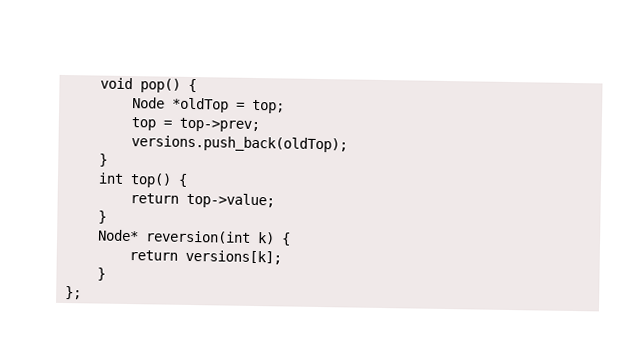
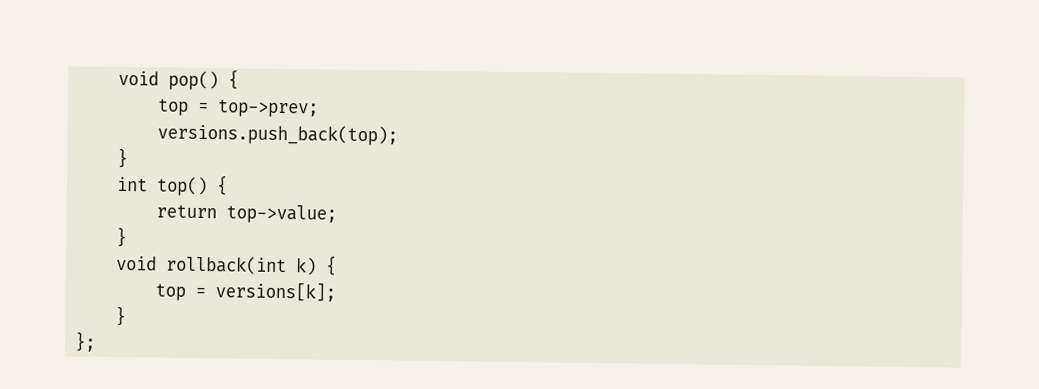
- Node *oldTop = top;
- versions.push_back(oldTop);
+ versions.push_back(top);
- Node* reversion(int k) {
+ void rollback(int k) {
- return versions[k];
+ top = versions[k];

